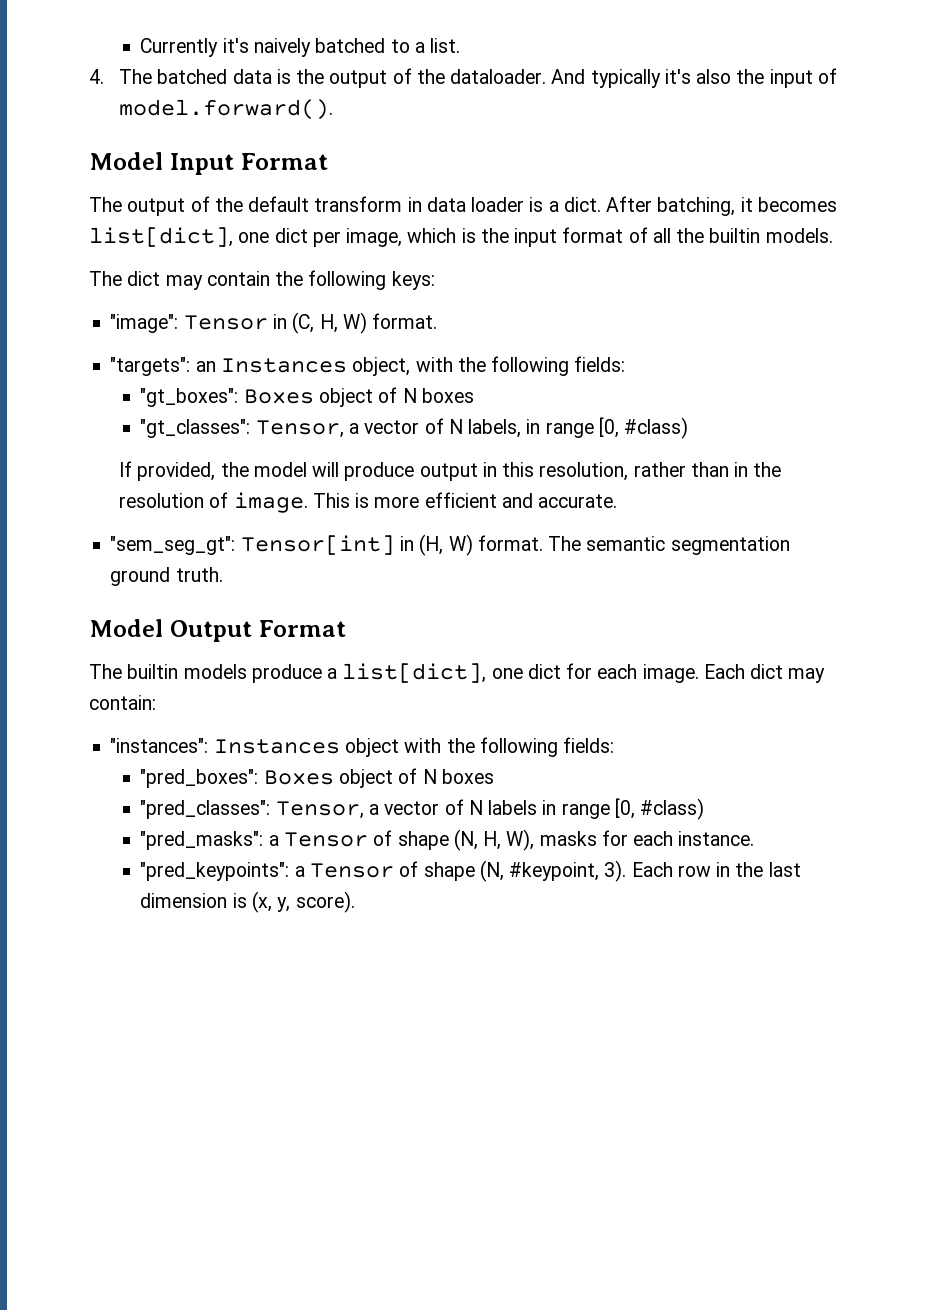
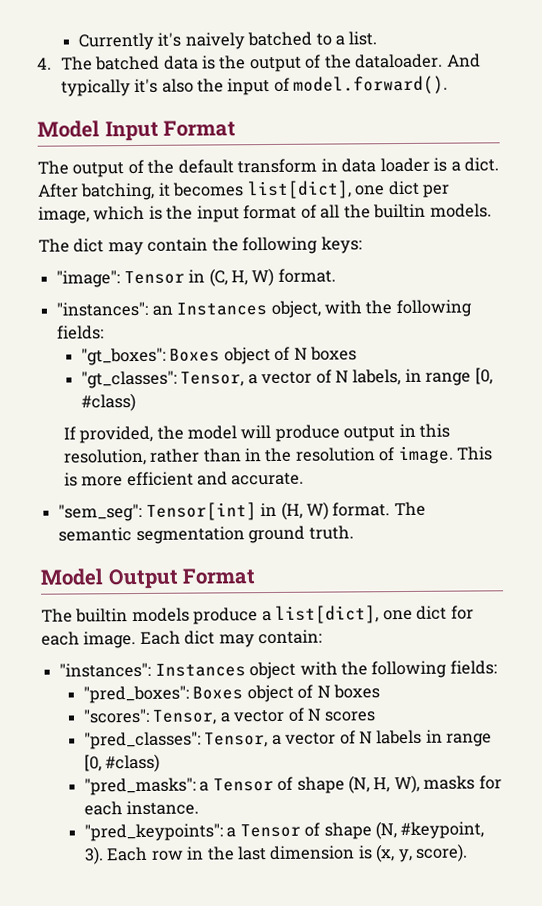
- "targets": an Instances object, with the following fields:
+ "instances": an Instances object, with the following fields:
- "sem_seg_gt": Tensor[int] in (H, W) format.
+ "sem_seg": Tensor[int] in (H, W) format.
+ "scores": Tensor, a vector of N scores

